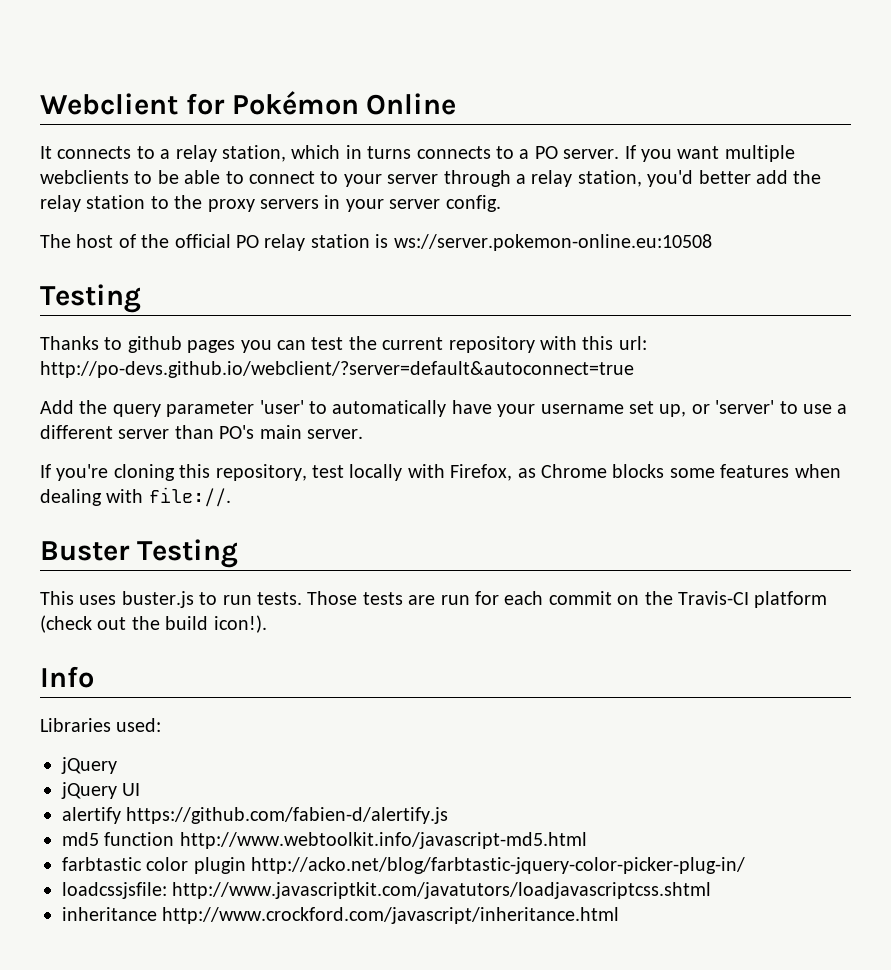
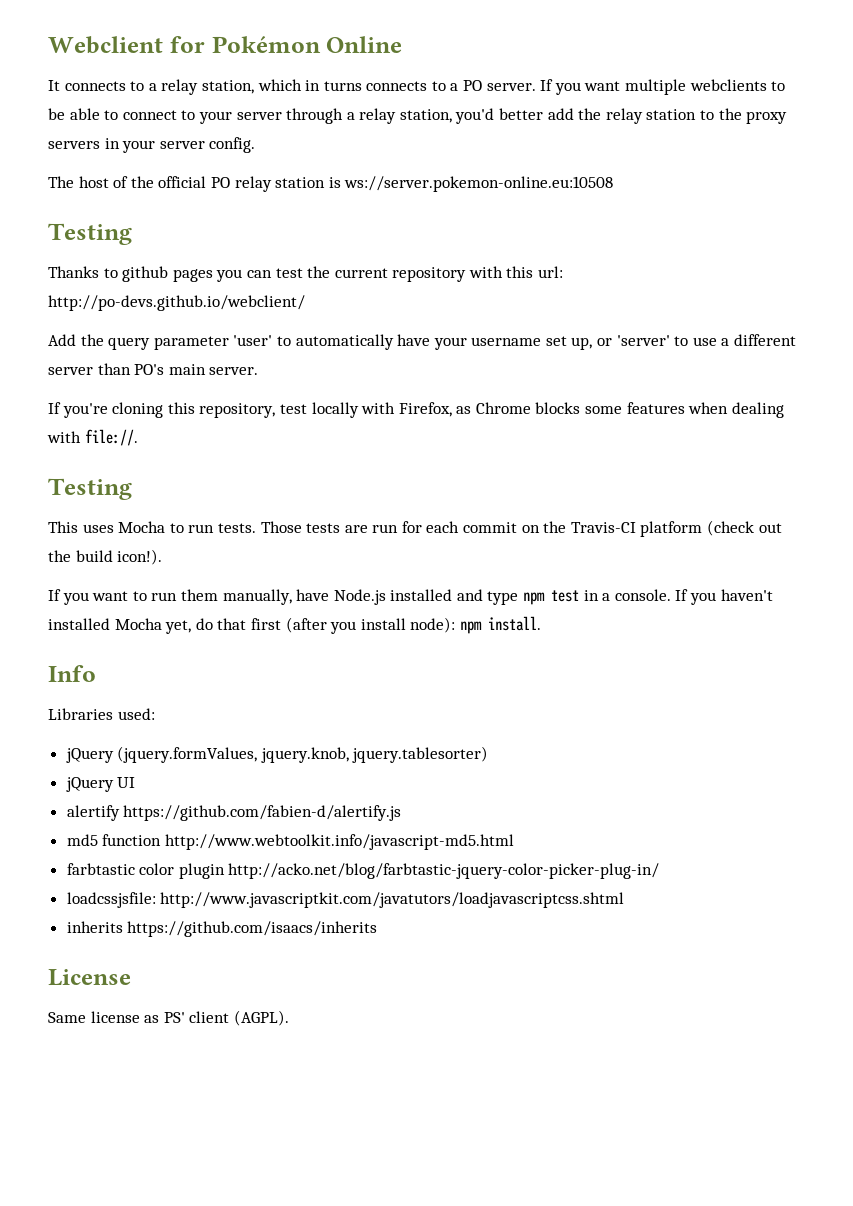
- Thanks to github pages you can test the current repository with this url: http://po-devs.github.io/webclient/?server=default&autoconnect=true
+ Thanks to github pages you can test the current repository with this url: http://po-devs.github.io/webclient/
  If you're cloning this repository, test locally with Firefox, as Chrome blocks some features when dealing with file://.
- Buster Testing
+ Testing
- This uses buster.js to run tests.
+ This uses Mocha to run tests.
+ If you want to run them manually, have Node.js installed and type npm test in a console. If you haven't installed Mocha yet, do that first (after you install node): npm install.
  Libraries used:
- jQuery
+ jQuery (jquery.formValues, jquery.knob, jquery.tablesorter)
- inheritance http://www.crockford.com/javascript/inheritance.html
+ inherits https://github.com/isaacs/inherits
+ License
+ Same license as PS' client (AGPL).

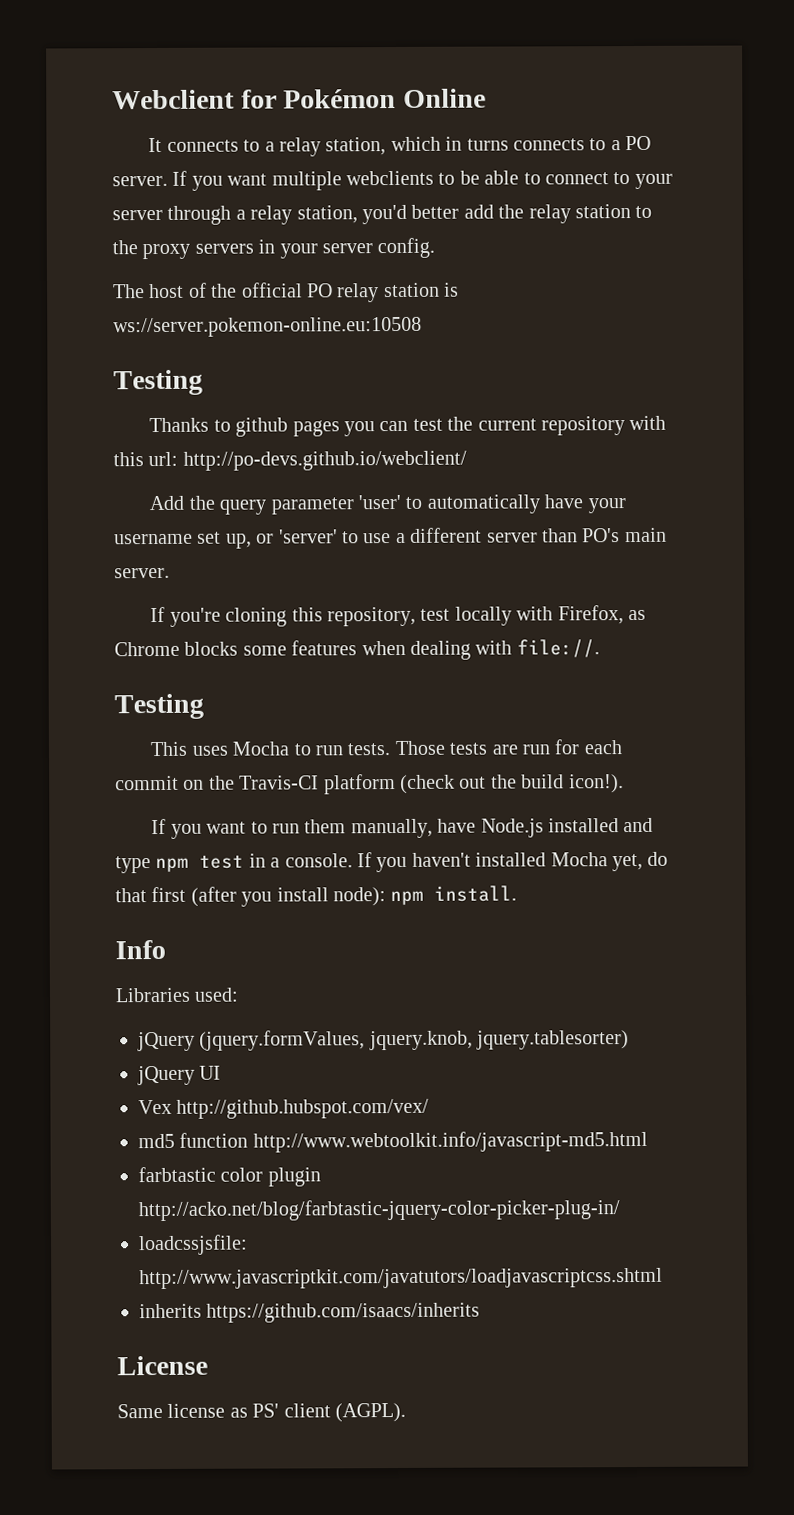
- alertify https://github.com/fabien-d/alertify.js
+ Vex http://github.hubspot.com/vex/

